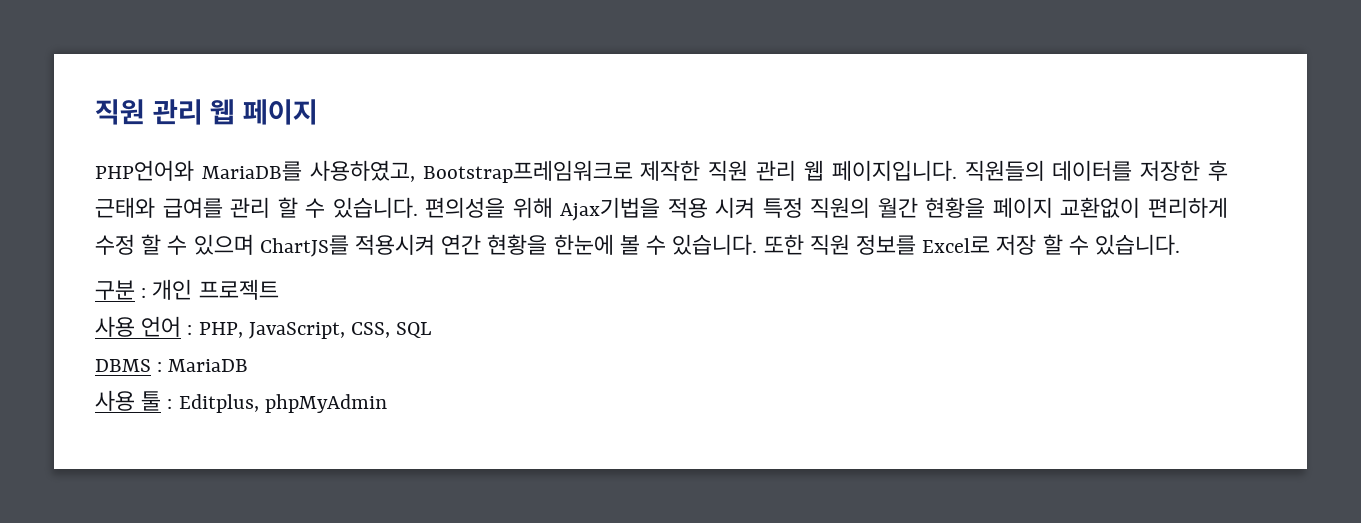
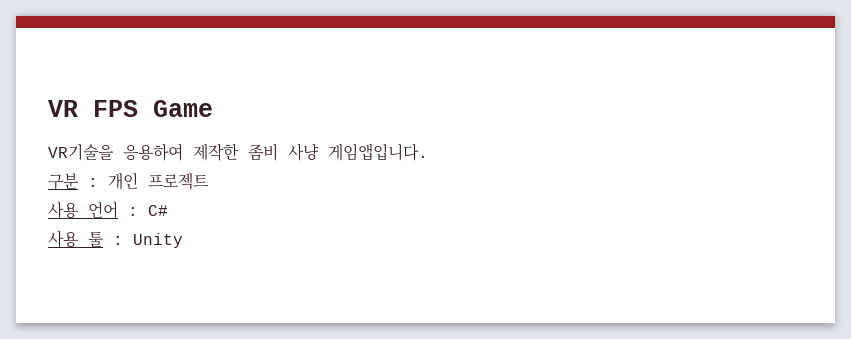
- 직원 관리 웹 페이지
- PHP언어와 MariaDB를 사용하였고, Bootstrap프레임워크로 제작한 직원 관리 웹 페이지입니다. 직원들의 데이터를 저장한 후 근태와 급여를 관리 할 수 있습니다. 편의성을 위해 Ajax기법을 적용 시켜 특정 직원의 월간 현황을 페이지 교환없이 편리하게 수정 할 수 있으며 ChartJS를 적용시켜 연간 현황을 한눈에 볼 수 있습니다. 또한 직원 정보를 Excel로 저장 할 수 있습니다.
+ VR FPS Game
+ VR기술을 응용하여 제작한 좀비 사냥 게임앱입니다.
- 사용 언어 : PHP, JavaScript, CSS, SQL
- DBMS : MariaDB
+ 사용 언어 : C#
- 사용 툴 : Editplus, phpMyAdmin
+ 사용 툴 : Unity

